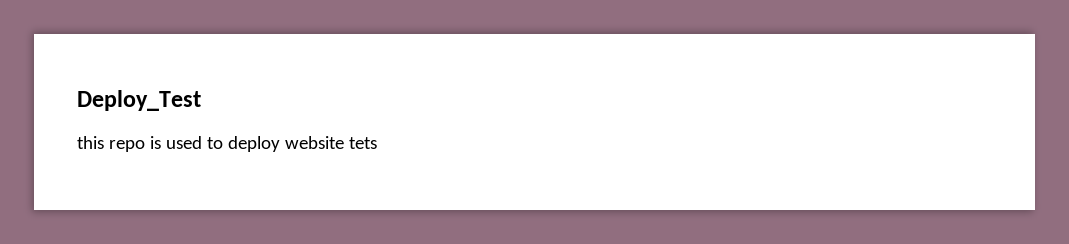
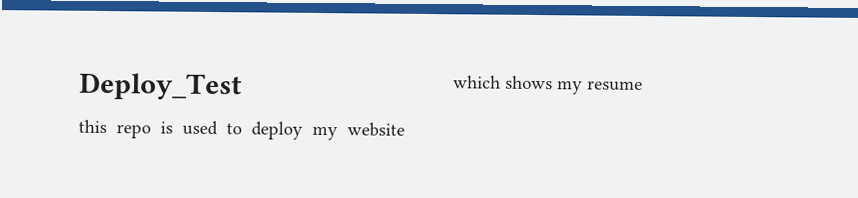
- this repo is used to deploy website tets
+ this repo is used to deploy my website which shows my resume

